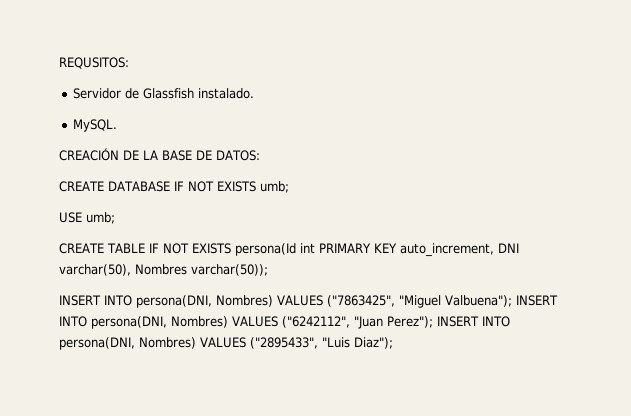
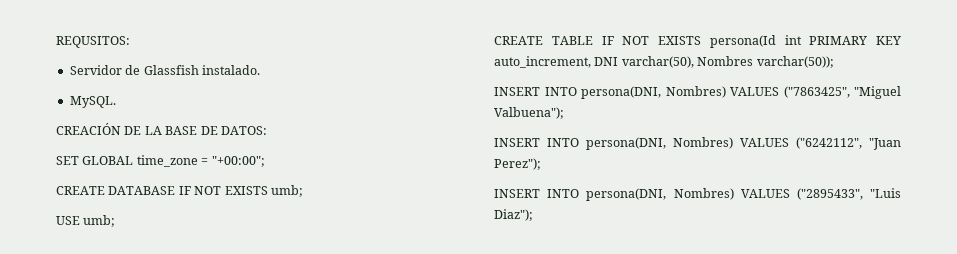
+ SET GLOBAL time_zone = "+00:00";
- INSERT INTO persona(DNI, Nombres) VALUES ("7863425", "Miguel Valbuena"); INSERT INTO persona(DNI, Nombres) VALUES ("6242112", "Juan Perez"); INSERT INTO persona(DNI, Nombres) VALUES ("2895433", "Luis Diaz");
+ INSERT INTO persona(DNI, Nombres) VALUES ("7863425", "Miguel Valbuena");
+ INSERT INTO persona(DNI, Nombres) VALUES ("6242112", "Juan Perez");
+ INSERT INTO persona(DNI, Nombres) VALUES ("2895433", "Luis Diaz");

